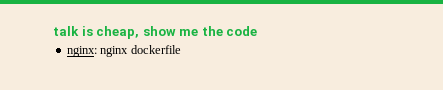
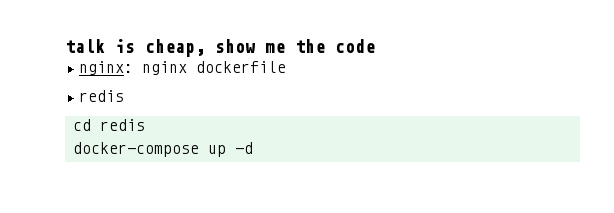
  nginx: nginx dockerfile
+ redis
+ cd redis
+ docker-compose up -d

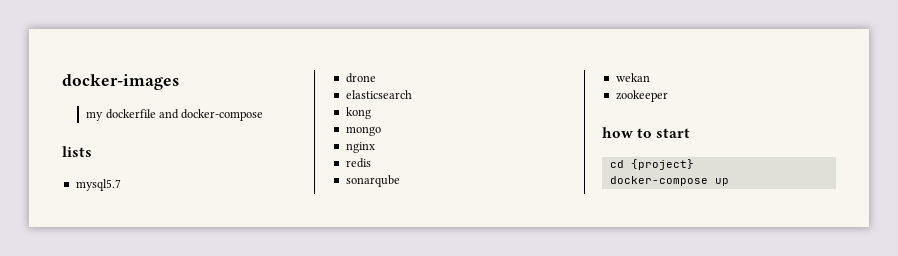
- talk is cheap, show me the code
- nginx: nginx dockerfile
+ docker-images
+ my dockerfile and docker-compose
+ lists
+ mysql5.7
+ drone
+ elasticsearch
+ kong
+ mongo
+ nginx
  redis
+ sonarqube
+ wekan
+ zookeeper
+ how to start
- cd redis
+ cd {project}
- docker-compose up -d
+ docker-compose up

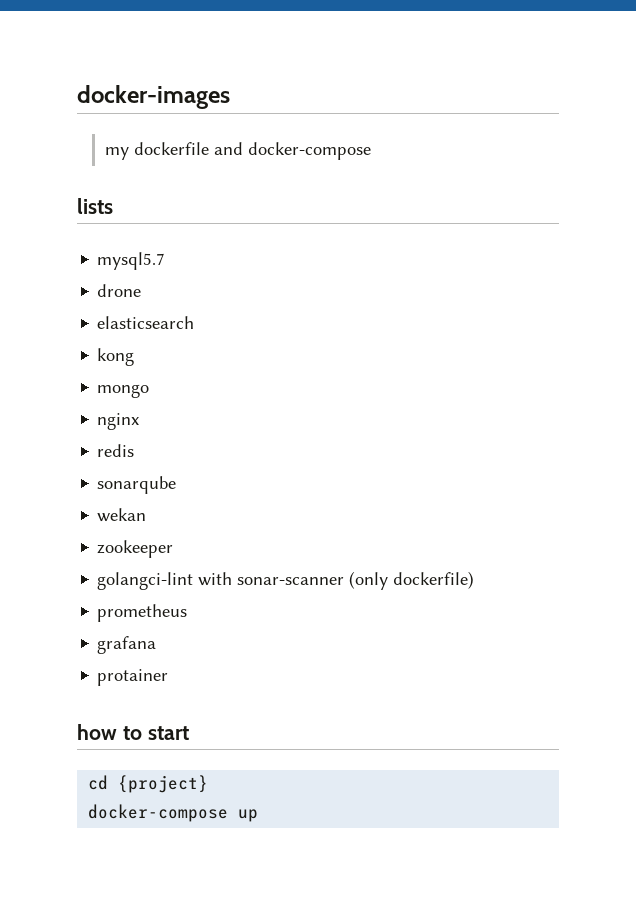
+ golangci-lint with sonar-scanner (only dockerfile)
+ prometheus
+ grafana
+ protainer

